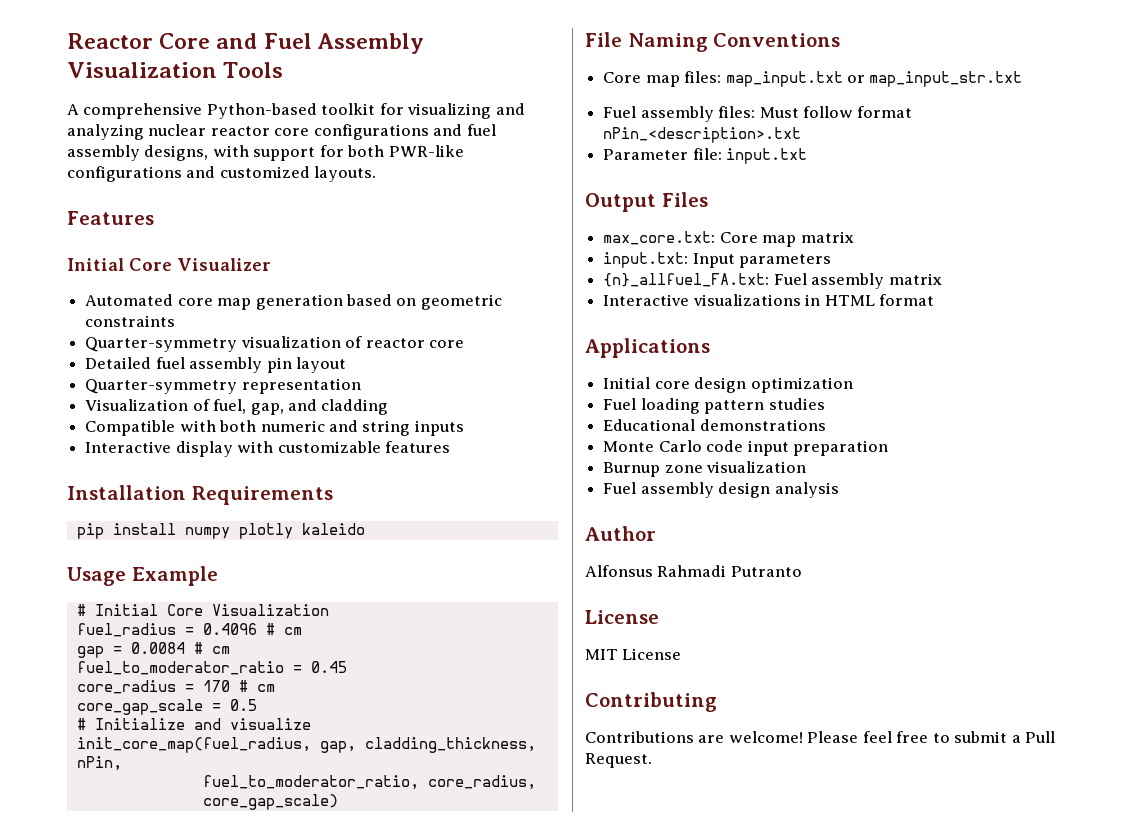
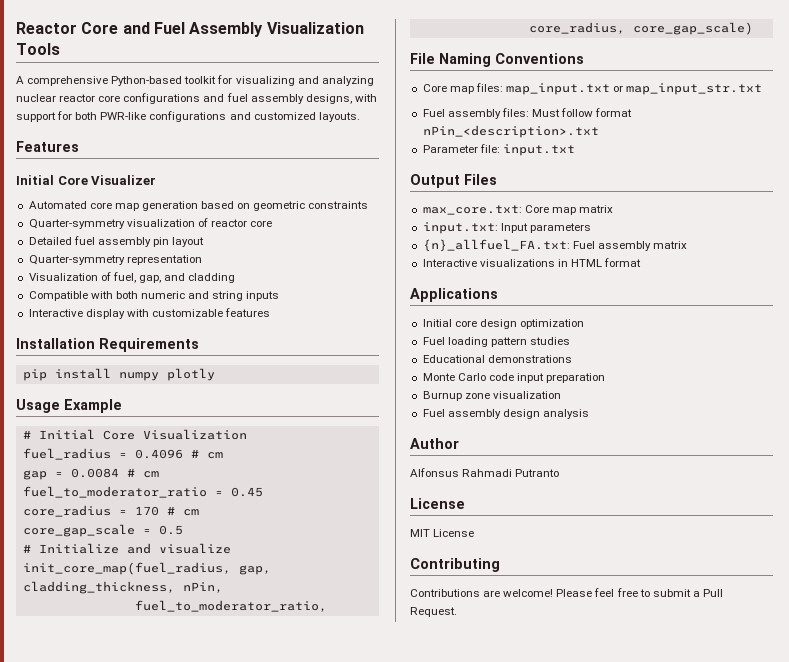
- pip install numpy plotly kaleido
+ pip install numpy plotly

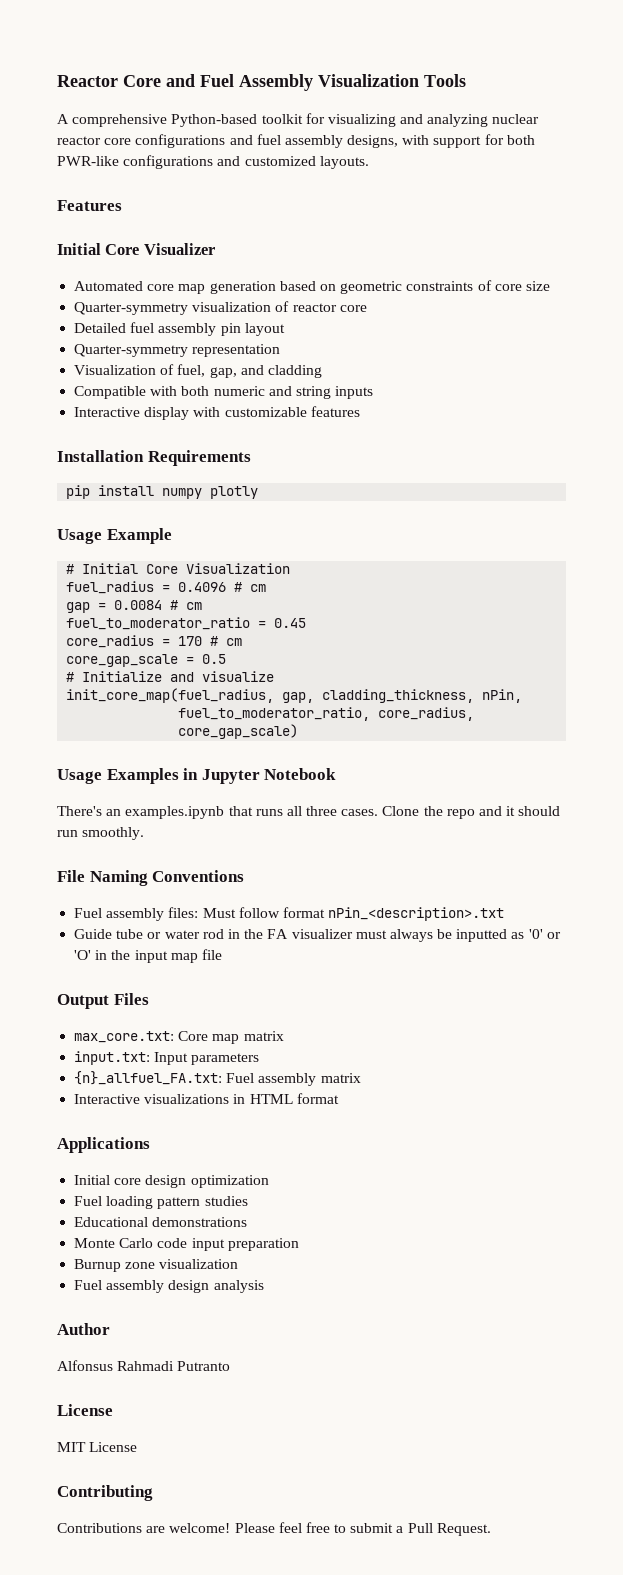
- Automated core map generation based on geometric constraints
+ Automated core map generation based on geometric constraints of core size
+ Usage Examples in Jupyter Notebook
+ There's an examples.ipynb that runs all three cases. Clone the repo and it should run smoothly.
  File Naming Conventions
- Core map files: map_input.txt or map_input_str.txt
- Parameter file: input.txt
+ Guide tube or water rod in the FA visualizer must always be inputted as '0' or 'O' in the input map file

